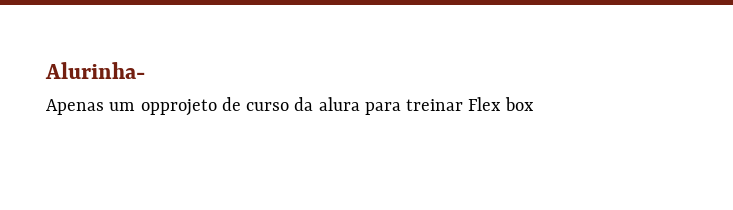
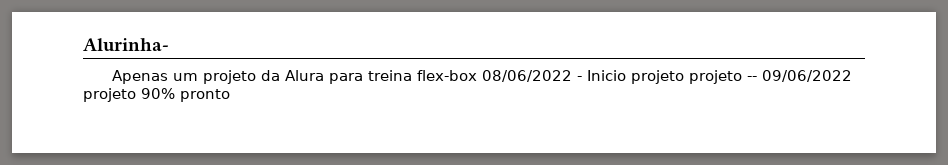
- Apenas um opprojeto de curso da alura para treinar Flex box
+ Apenas um projeto da Alura para treina flex-box 08/06/2022 - Inicio projeto projeto -- 09/06/2022 projeto 90% pronto

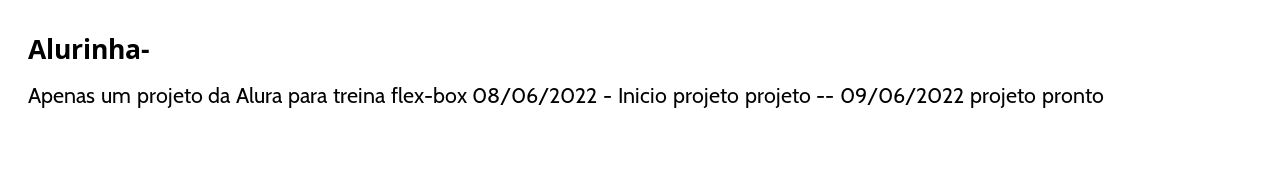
- Apenas um projeto da Alura para treina flex-box 08/06/2022 - Inicio projeto projeto -- 09/06/2022 projeto 90% pronto
+ Apenas um projeto da Alura para treina flex-box 08/06/2022 - Inicio projeto projeto -- 09/06/2022 projeto pronto

